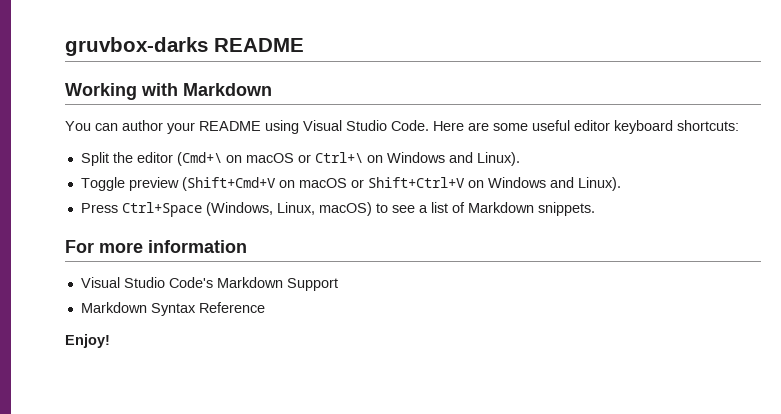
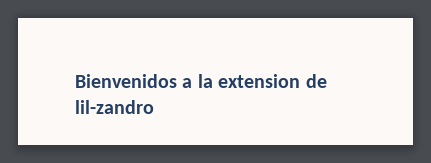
- gruvbox-darks README
- Working with Markdown
- You can author your README using Visual Studio Code. Here are some useful editor keyboard shortcuts:
- Split the editor (Cmd+\ on macOS or Ctrl+\ on Windows and Linux).
- Toggle preview (Shift+Cmd+V on macOS or Shift+Ctrl+V on Windows and Linux).
- Press Ctrl+Space (Windows, Linux, macOS) to see a list of Markdown snippets.
- For more information
- Visual Studio Code's Markdown Support
- Markdown Syntax Reference
- Enjoy!
+ Bienvenidos a la extension de lil-zandro

